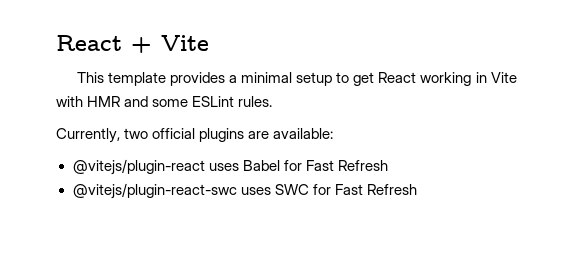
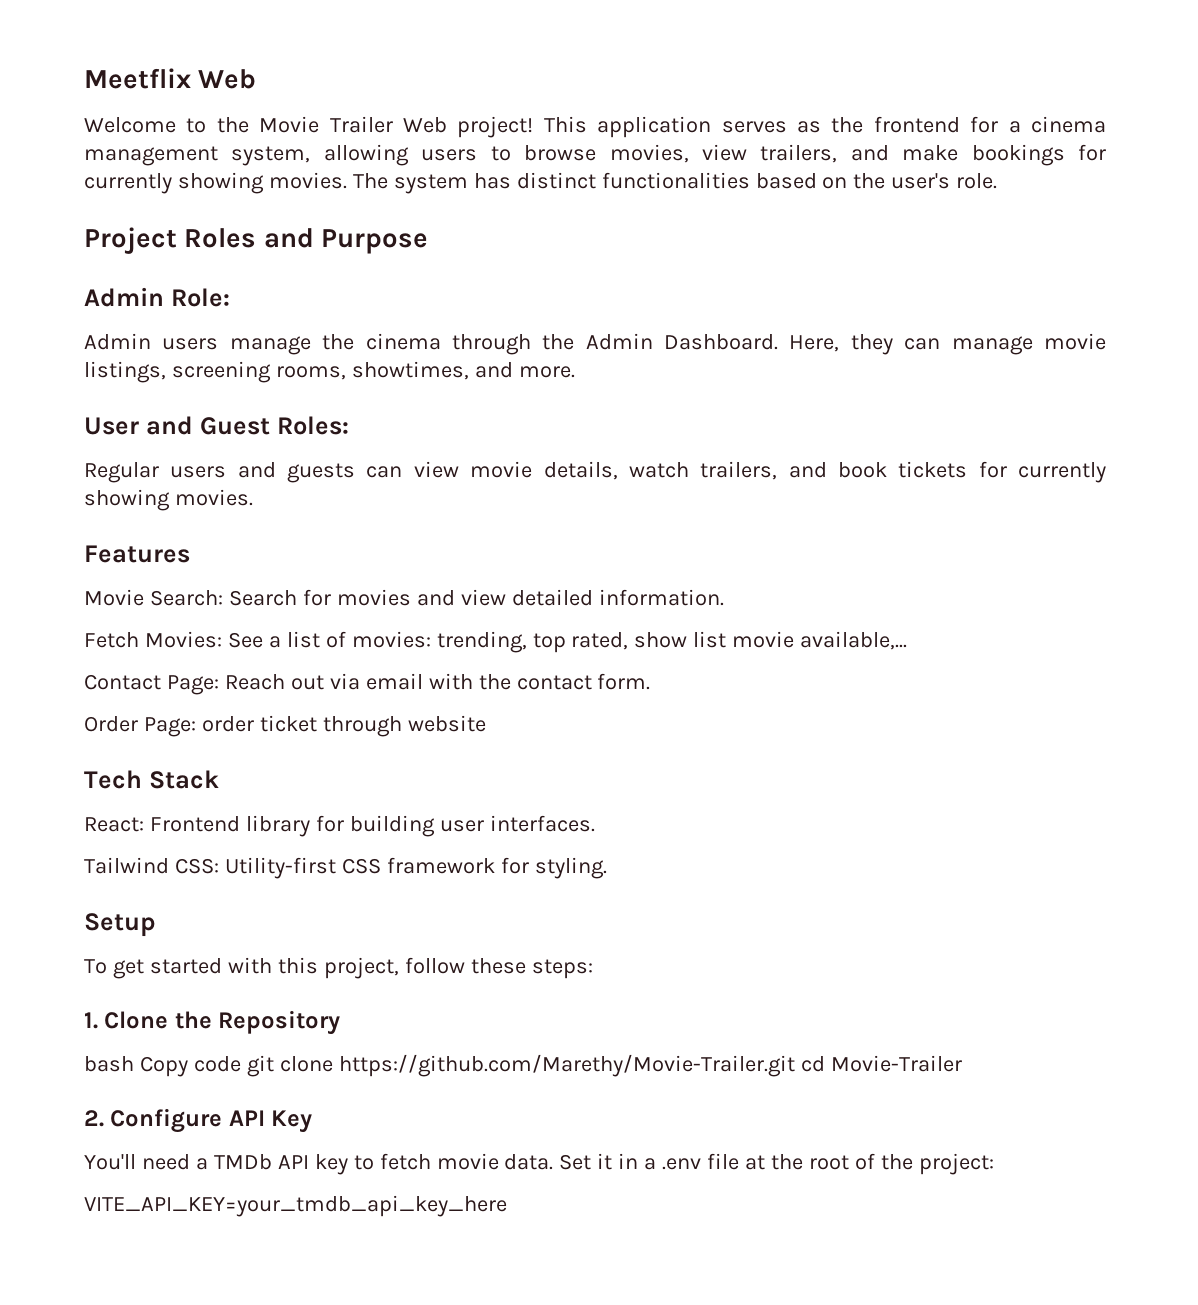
- React + Vite
- This template provides a minimal setup to get React working in Vite with HMR and some ESLint rules.
- Currently, two official plugins are available:
- @vitejs/plugin-react uses Babel for Fast Refresh
- @vitejs/plugin-react-swc uses SWC for Fast Refresh
+ Meetflix Web
+ Welcome to the Movie Trailer Web project! This application serves as the frontend for a cinema management system, allowing users to browse movies, view trailers, and make bookings for currently showing movies. The system has distinct functionalities based on the user's role.
+ Project Roles and Purpose
+ Admin Role:
+ Admin users manage the cinema through the Admin Dashboard. Here, they can manage movie listings, screening rooms, showtimes, and more.
+ User and Guest Roles:
+ Regular users and guests can view movie details, watch trailers, and book tickets for currently showing movies.
+ Features
+ Movie Search: Search for movies and view detailed information.
+ Fetch Movies: See a list of movies: trending, top rated, show list movie available,...
+ Contact Page: Reach out via email with the contact form.
+ Order Page: order ticket through website
+ Tech Stack
+ React: Frontend library for building user interfaces.
+ Tailwind CSS: Utility-first CSS framework for styling.
+ Setup
+ To get started with this project, follow these steps:
+ 1. Clone the Repository
+ bash Copy code git clone https://github.com/Marethy/Movie-Trailer.git cd Movie-Trailer
+ 2. Configure API Key
+ You'll need a TMDb API key to fetch movie data. Set it in a .env file at the root of the project:
+ VITE_API_KEY=your_tmdb_api_key_here

